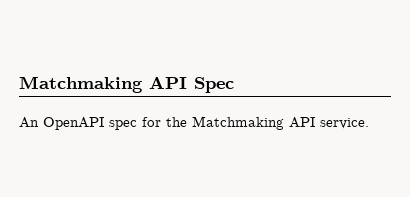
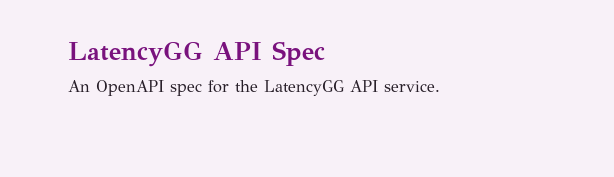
- Matchmaking API Spec
+ LatencyGG API Spec
- An OpenAPI spec for the Matchmaking API service.
+ An OpenAPI spec for the LatencyGG API service.

